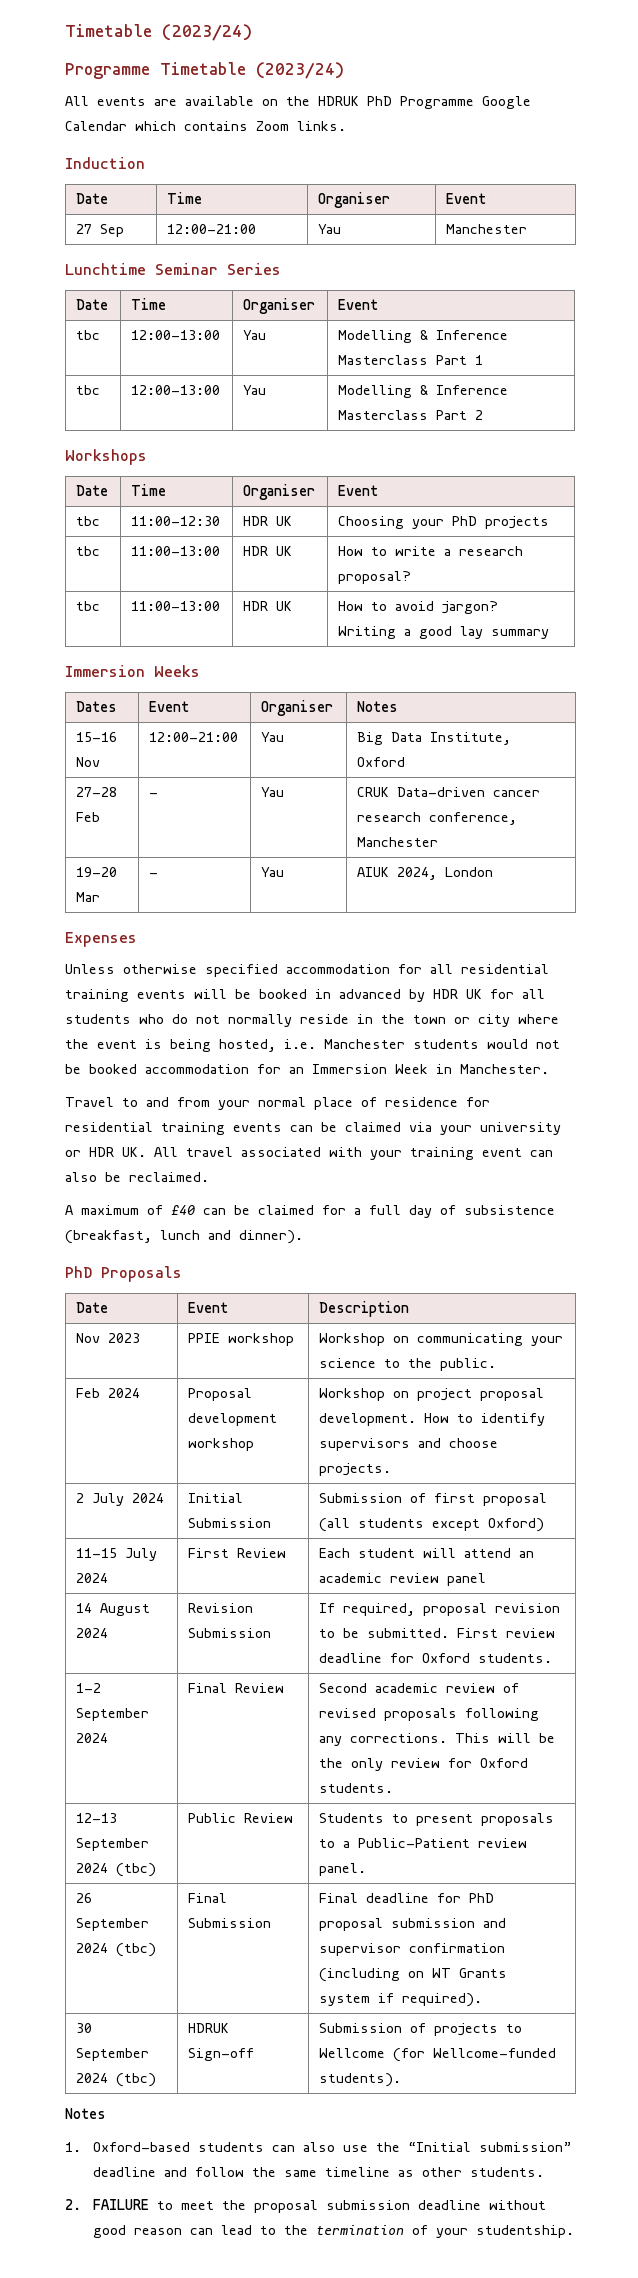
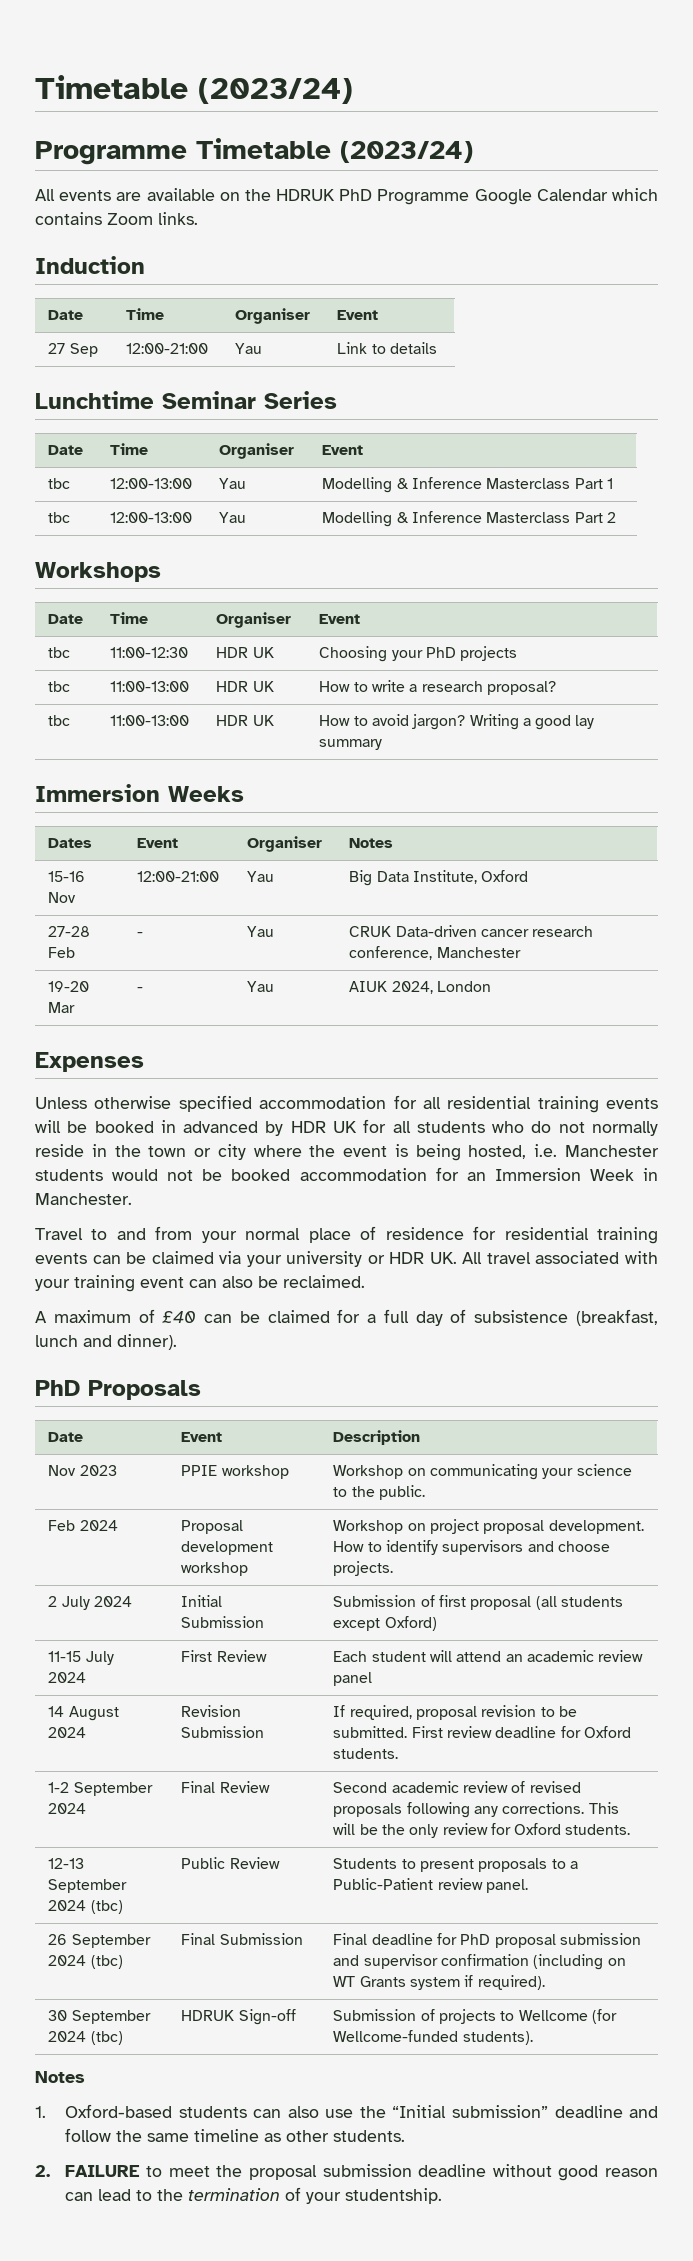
- 27 Sep | 12:00-21:00 | Yau | Manchester
+ 27 Sep | 12:00-21:00 | Yau | Link to details

